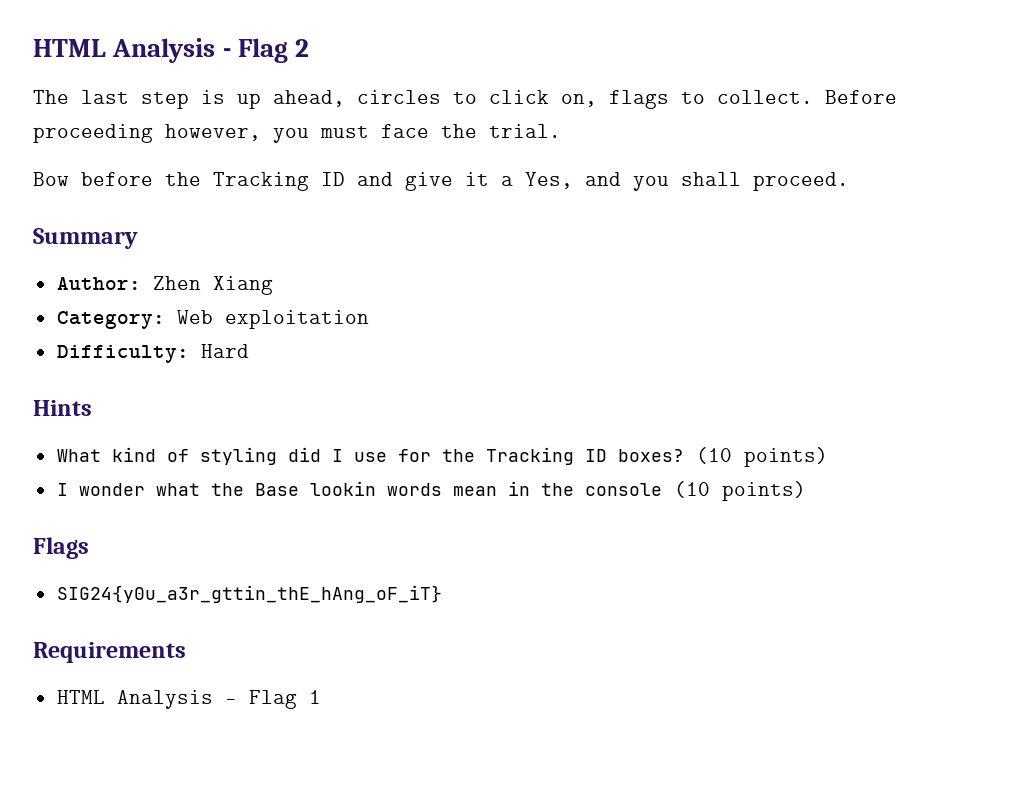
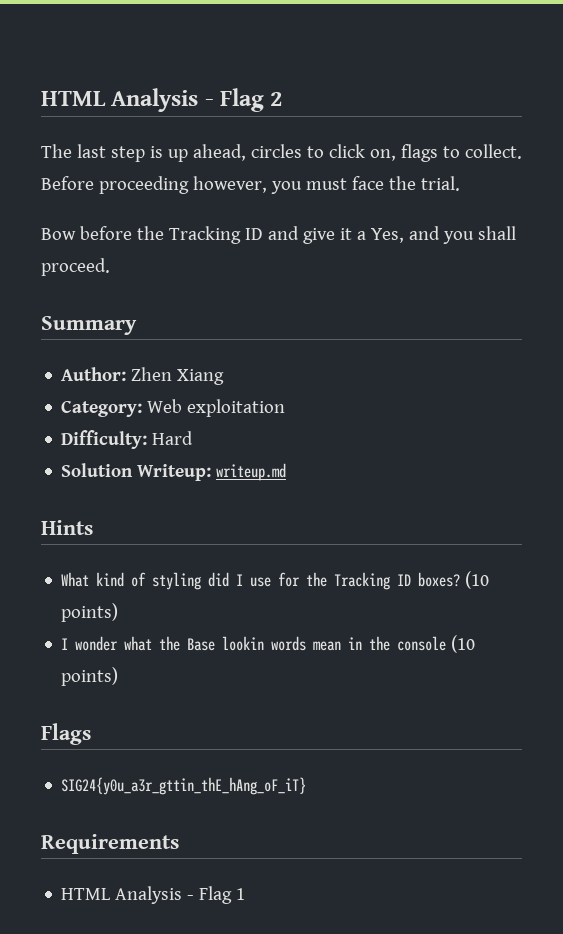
+ Solution Writeup: writeup.md

